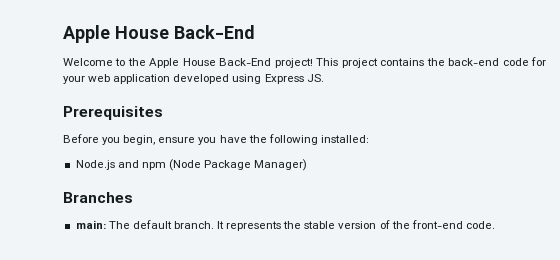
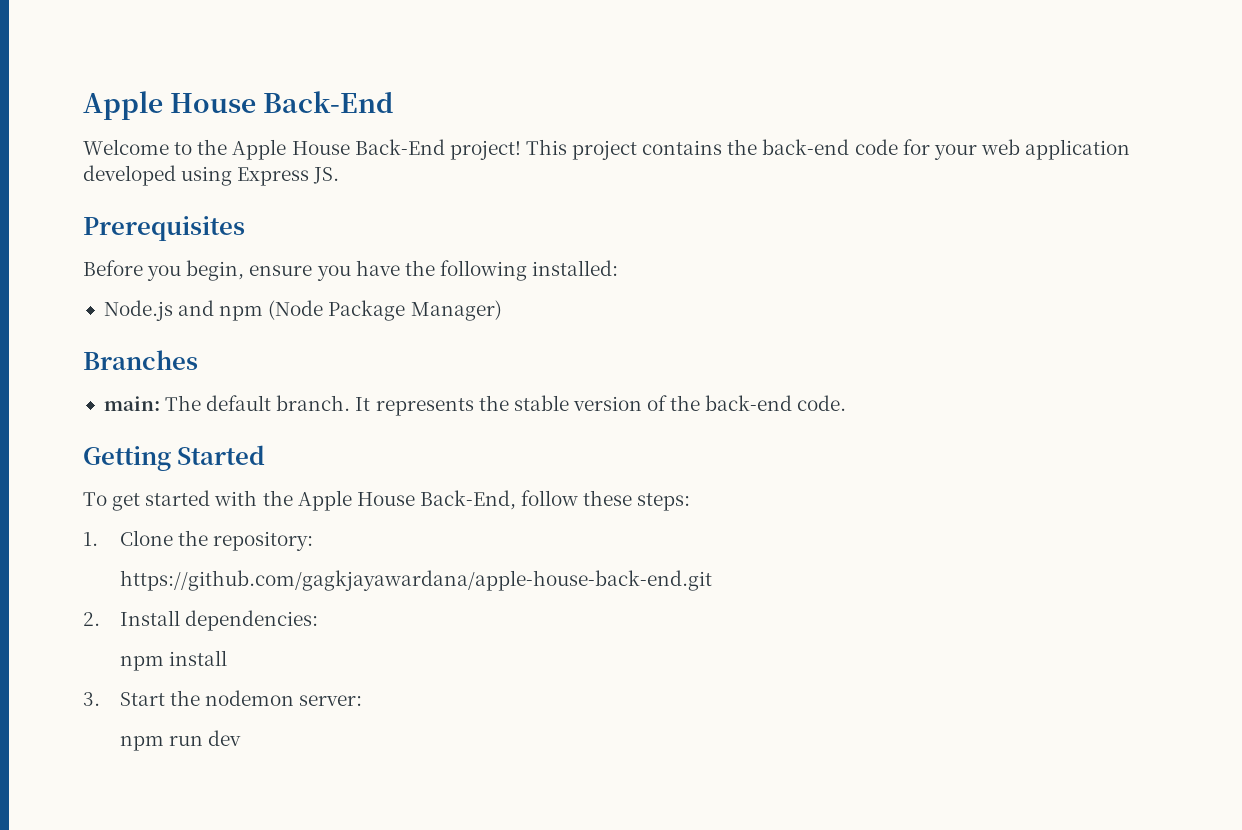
- It represents the stable version of the front-end code.
+ It represents the stable version of the back-end code.
+ Getting Started
+ To get started with the Apple House Back-End, follow these steps:
+ 1. Clone the repository:
+ https://github.com/gagkjayawardana/apple-house-back-end.git
+ 2. Install dependencies:
+ npm install
+ 3. Start the nodemon server:
+ npm run dev

